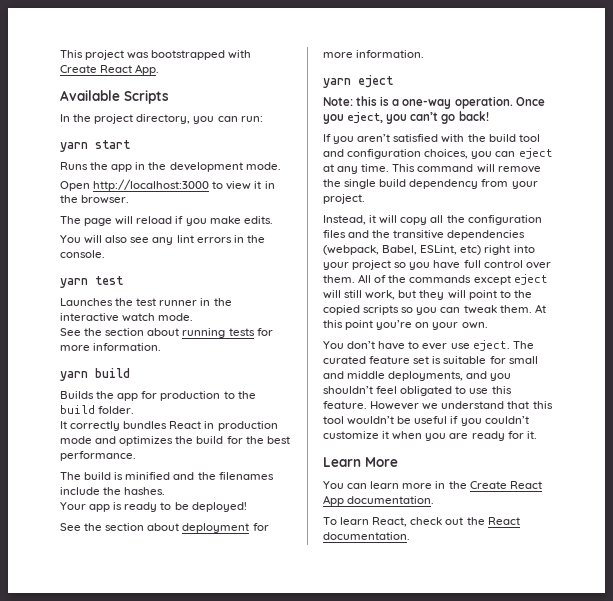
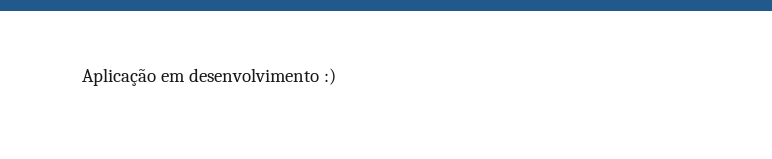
- This project was bootstrapped with Create React App.
- Available Scripts
- In the project directory, you can run:
- yarn start
- Runs the app in the development mode.
- Open http://localhost:3000 to view it in the browser.
- The page will reload if you make edits.
- You will also see any lint errors in the console.
- yarn test
- Launches the test runner in the interactive watch mode.
- See the section about running tests for more information.
- yarn build
- Builds the app for production to the build folder.
- It correctly bundles React in production mode and optimizes the build for the best performance.
- The build is minified and the filenames include the hashes.
- Your app is ready to be deployed!
- See the section about deployment for more information.
- yarn eject
- Note: this is a one-way operation. Once you eject, you can’t go back!
- If you aren’t satisfied with the build tool and configuration choices, you can eject at any time. This command will remove the single build dependency from your project.
- Instead, it will copy all the configuration files and the transitive dependencies (webpack, Babel, ESLint, etc) right into your project so you have full control over them. All of the commands except eject will still work, but they will point to the copied scripts so you can tweak them. At this point you’re on your own.
- You don’t have to ever use eject. The curated feature set is suitable for small and middle deployments, and you shouldn’t feel obligated to use this feature. However we understand that this tool wouldn’t be useful if you couldn’t customize it when you are ready for it.
- Learn More
- You can learn more in the Create React App documentation.
- To learn React, check out the React documentation.
+ Aplicação em desenvolvimento :)

